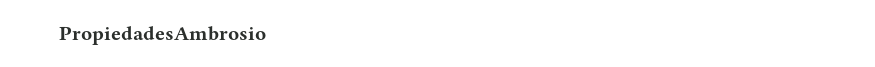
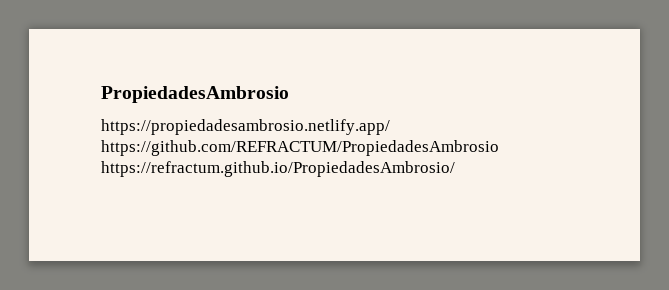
+ https://propiedadesambrosio.netlify.app/ https://github.com/REFRACTUM/PropiedadesAmbrosio https://refractum.github.io/PropiedadesAmbrosio/

